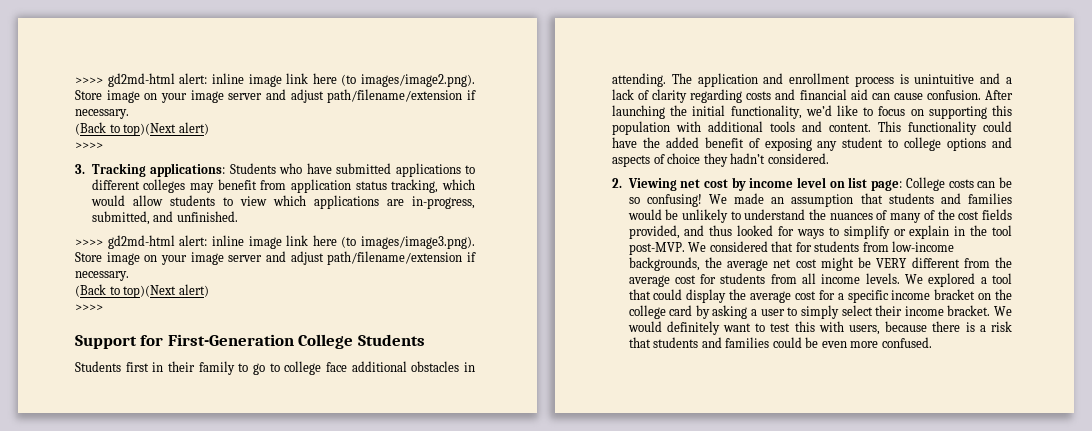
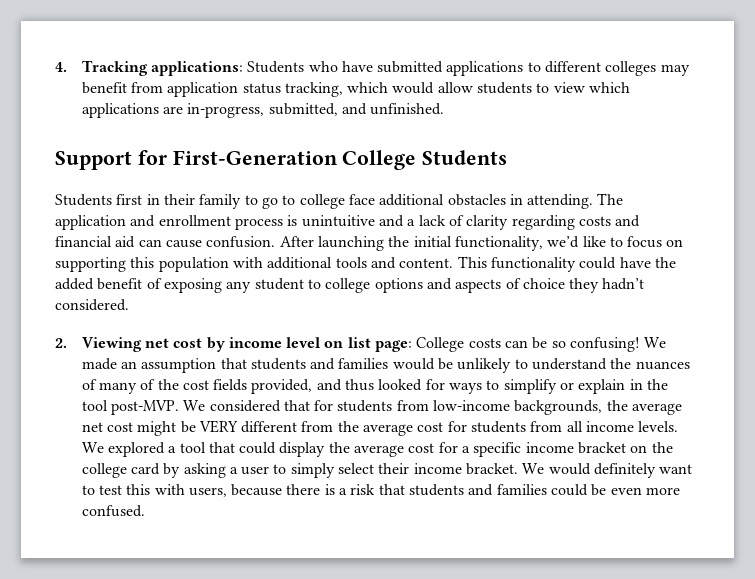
- >>>> gd2md-html alert: inline image link here (to images/image2.png). Store image on your image server and adjust path/filename/extension if necessary.
- (Back to top)(Next alert)
- >>>>
- 3. Tracking applications: Students who have submitted applications to different colleges may benefit from application status tracking, which would allow students to view which applications are in-progress, submitted, and unfinished.
+ 4. Tracking applications: Students who have submitted applications to different colleges may benefit from application status tracking, which would allow students to view which applications are in-progress, submitted, and unfinished.
- >>>> gd2md-html alert: inline image link here (to images/image3.png). Store image on your image server and adjust path/filename/extension if necessary.
- (Back to top)(Next alert)
- >>>>

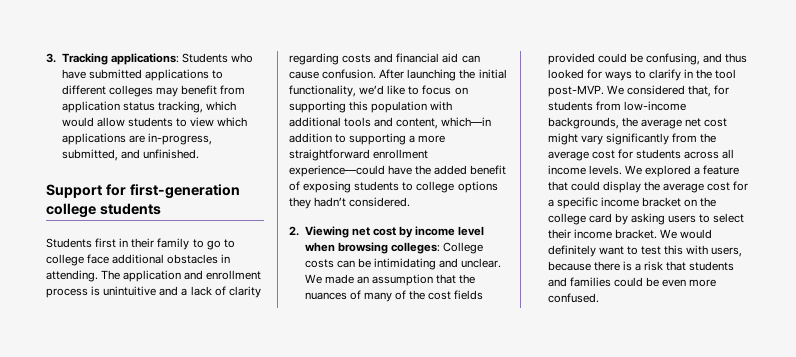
- 4. Tracking applications: Students who have submitted applications to different colleges may benefit from application status tracking, which would allow students to view which applications are in-progress, submitted, and unfinished.
+ 3. Tracking applications: Students who have submitted applications to different colleges may benefit from application status tracking, which would allow students to view which applications are in-progress, submitted, and unfinished.
- Support for First-Generation College Students
+ Support for first-generation college students
- After launching the initial functionality, we’d like to focus on supporting this population with additional tools and content. This functionality could have the added benefit of exposing any student to college options and aspects of choice they hadn’t considered.
+ After launching the initial functionality, we’d like to focus on supporting this population with additional tools and content, which—in addition to supporting a more straightforward enrollment experience—could have the added benefit of exposing students to college options they hadn’t considered.
- 2. Viewing net cost by income level on list page: College costs can be so confusing!
+ 2. Viewing net cost by income level when browsing colleges: College costs can be intimidating and unclear.
- We made an assumption that students and families would be unlikely to understand the nuances of many of the cost fields provided, and thus looked for ways to simplify or explain in the tool post-MVP.
+ We made an assumption that the nuances of many of the cost fields provided could be confusing, and thus looked for ways to clarify in the tool post-MVP.
- We considered that for students from low-income backgrounds, the average net cost might be VERY different from the average cost for students from all income levels.
+ We considered that, for students from low-income backgrounds, the average net cost might vary significantly from the average cost for students across all income levels.
- We explored a tool that could display the average cost for a specific income bracket on the college card by asking a user to simply select their income bracket.
+ We explored a feature that could display the average cost for a specific income bracket on the college card by asking users to select their income bracket.

